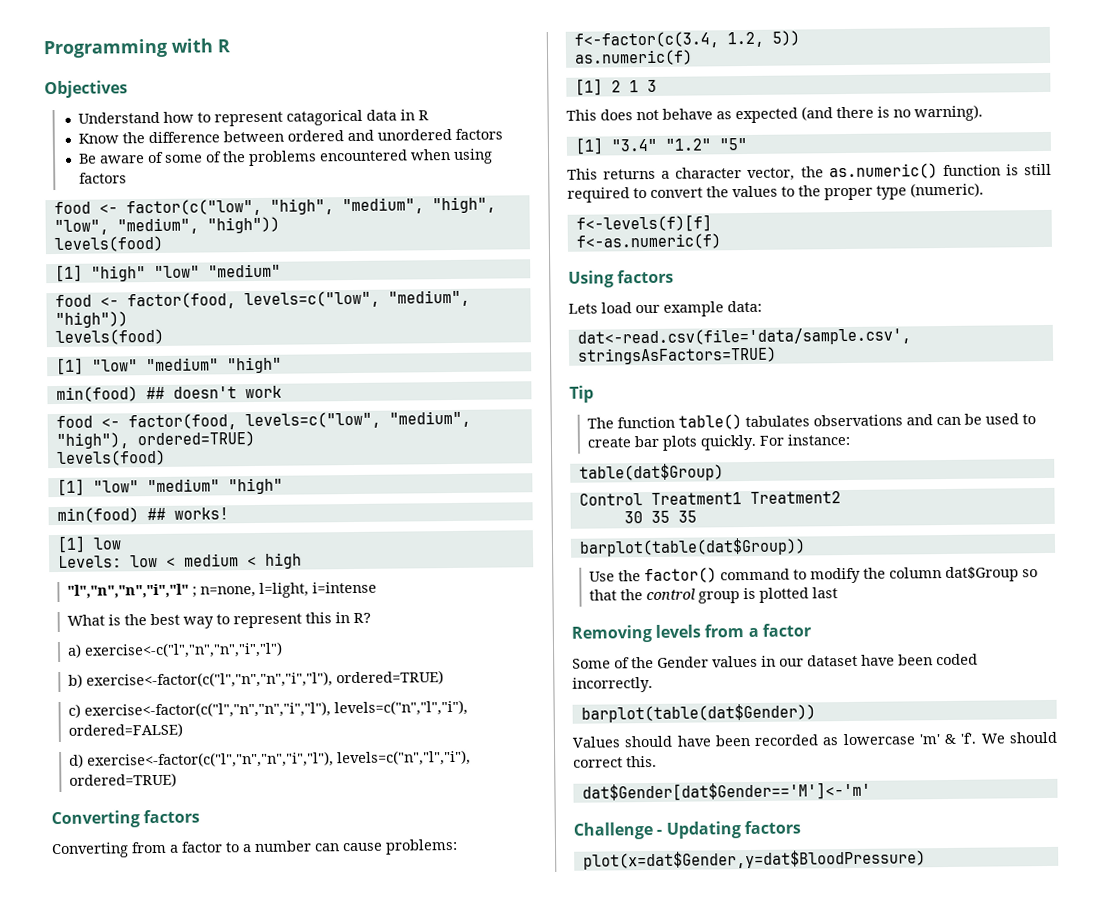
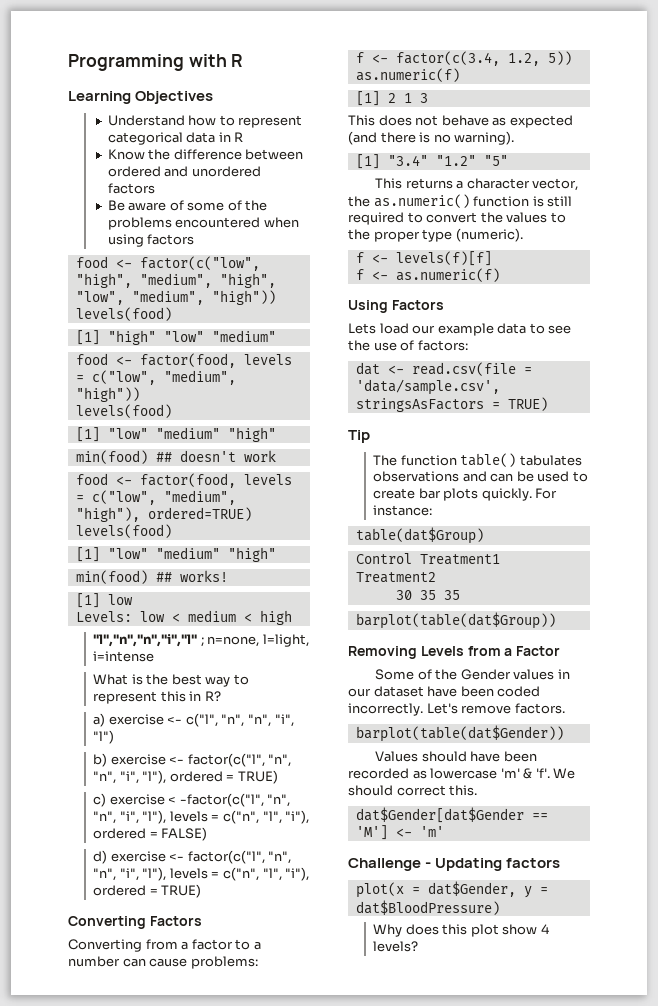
- Objectives
+ Learning Objectives
- Understand how to represent catagorical data in R
+ Understand how to represent categorical data in R
- food <- factor(food, levels=c("low", "medium", "high"))
+ food <- factor(food, levels = c("low", "medium", "high"))
- food <- factor(food, levels=c("low", "medium", "high"), ordered=TRUE)
+ food <- factor(food, levels = c("low", "medium", "high"), ordered=TRUE)
- a) exercise<-c("l","n","n","i","l")
- b) exercise<-factor(c("l","n","n","i","l"), ordered=TRUE)
- c) exercise<-factor(c("l","n","n","i","l"), levels=c("n","l","i"), ordered=FALSE)
- d) exercise<-factor(c("l","n","n","i","l"), levels=c("n","l","i"), ordered=TRUE)
- Converting factors
+ a) exercise <- c("l", "n", "n", "i", "l")
+ b) exercise <- factor(c("l", "n", "n", "i", "l"), ordered = TRUE)
+ c) exercise < -factor(c("l", "n", "n", "i", "l"), levels = c("n", "l", "i"), ordered = FALSE)
+ d) exercise <- factor(c("l", "n", "n", "i", "l"), levels = c("n", "l", "i"), ordered = TRUE)
+ Converting Factors
- f<-factor(c(3.4, 1.2, 5))
+ f <- factor(c(3.4, 1.2, 5))
- f<-levels(f)[f]
- f<-as.numeric(f)
+ f <- levels(f)[f]
+ f <- as.numeric(f)
- Using factors
+ Using Factors
- Lets load our example data:
- dat<-read.csv(file='data/sample.csv', stringsAsFactors=TRUE)
+ Lets load our example data to see the use of factors:
+ dat <- read.csv(file = 'data/sample.csv', stringsAsFactors = TRUE)
- Use the factor() command to modify the column dat$Group so that the control group is plotted last
- Removing levels from a factor
+ Removing Levels from a Factor
+ Let's remove factors.
- dat$Gender[dat$Gender=='M']<-'m'
+ dat$Gender[dat$Gender == 'M'] <- 'm'
- plot(x=dat$Gender,y=dat$BloodPressure)
+ plot(x = dat$Gender, y = dat$BloodPressure)
+ Why does this plot show 4 levels?

